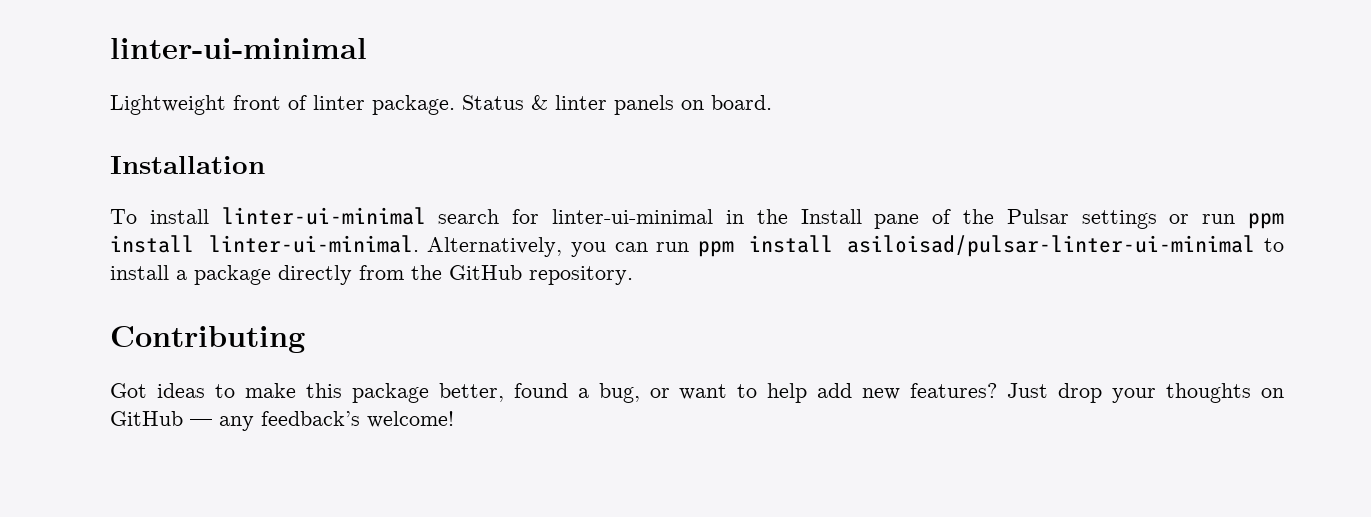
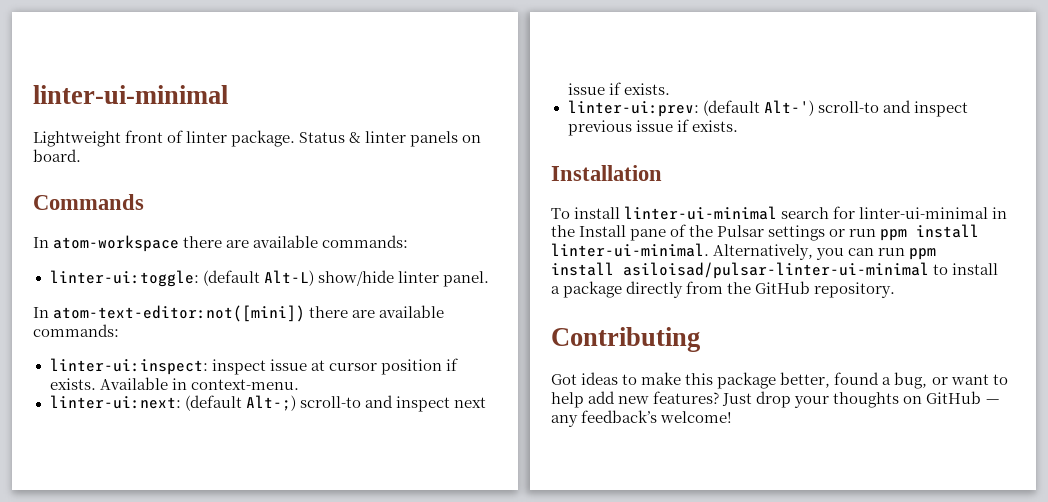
+ Commands
+ In atom-workspace there are available commands:
+ linter-ui:toggle: (default Alt-L) show/hide linter panel.
+ In atom-text-editor:not([mini]) there are available commands:
+ linter-ui:inspect: inspect issue at cursor position if exists. Available in context-menu.
+ linter-ui:next: (default Alt-;) scroll-to and inspect next issue if exists.
+ linter-ui:prev: (default Alt-') scroll-to and inspect previous issue if exists.

